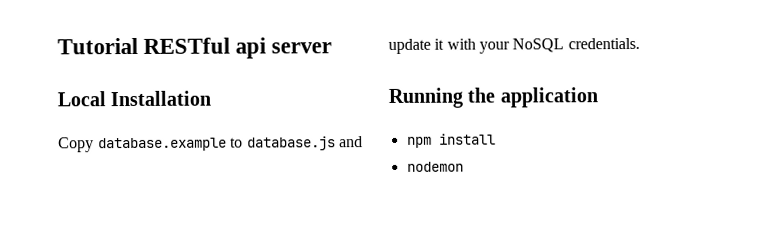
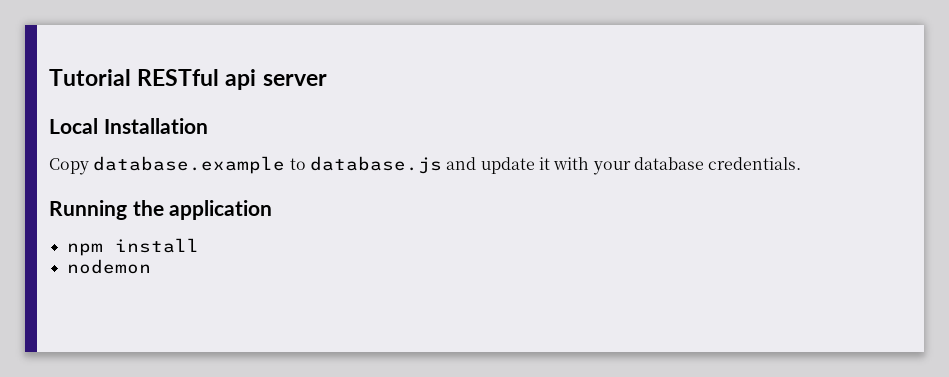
- Copy database.example to database.js and update it with your NoSQL credentials.
+ Copy database.example to database.js and update it with your database credentials.

